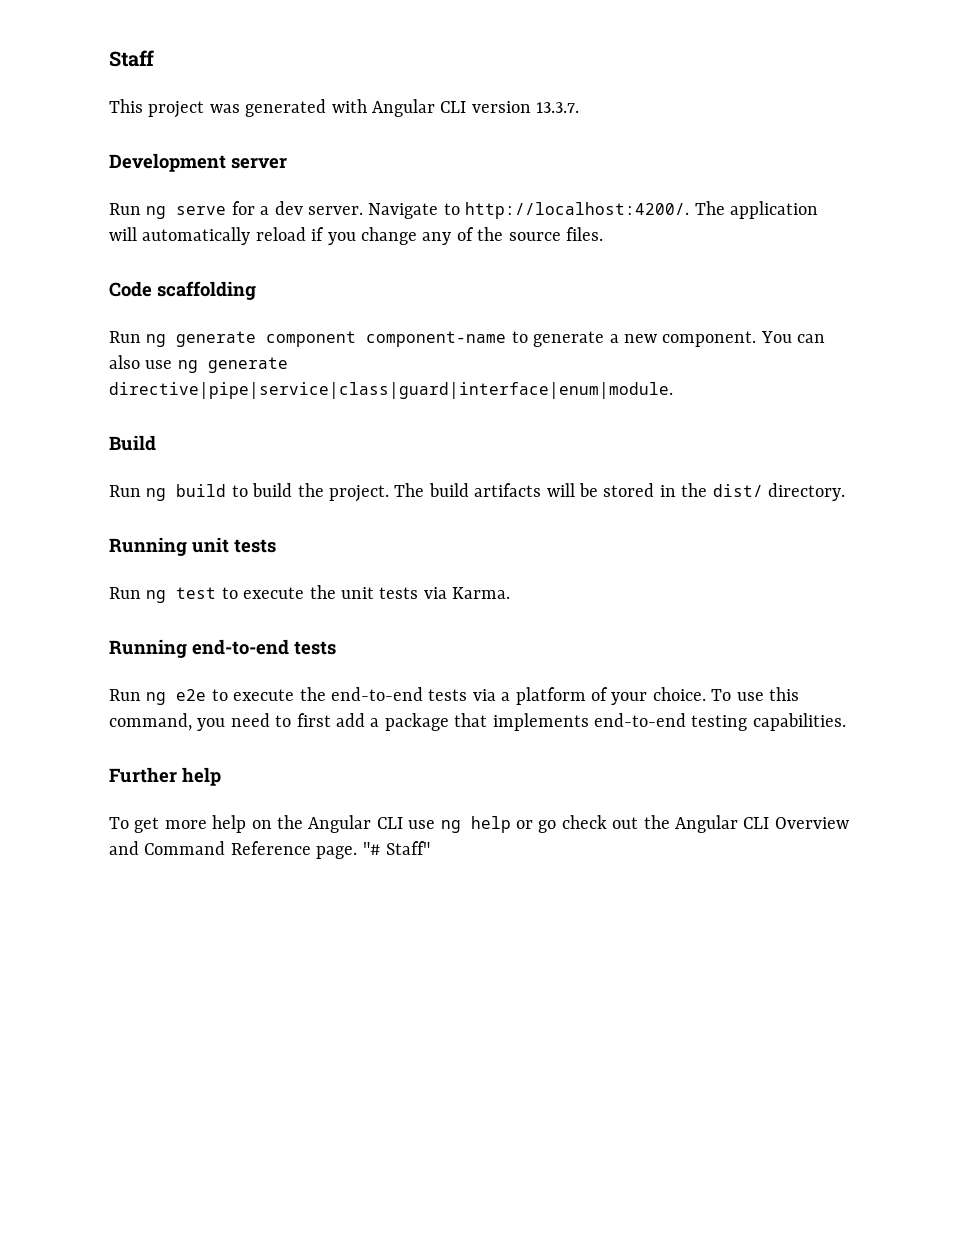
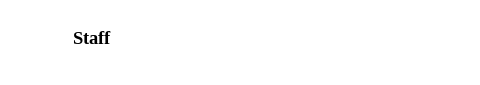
- This project was generated with Angular CLI version 13.3.7.
- Development server
- Run ng serve for a dev server. Navigate to http://localhost:4200/. The application will automatically reload if you change any of the source files.
- Code scaffolding
- Run ng generate component component-name to generate a new component. You can also use ng generate directive|pipe|service|class|guard|interface|enum|module.
- Build
- Run ng build to build the project. The build artifacts will be stored in the dist/ directory.
- Running unit tests
- Run ng test to execute the unit tests via Karma.
- Running end-to-end tests
- Run ng e2e to execute the end-to-end tests via a platform of your choice. To use this command, you need to first add a package that implements end-to-end testing capabilities.
- Further help
- To get more help on the Angular CLI use ng help or go check out the Angular CLI Overview and Command Reference page. "# Staff"

